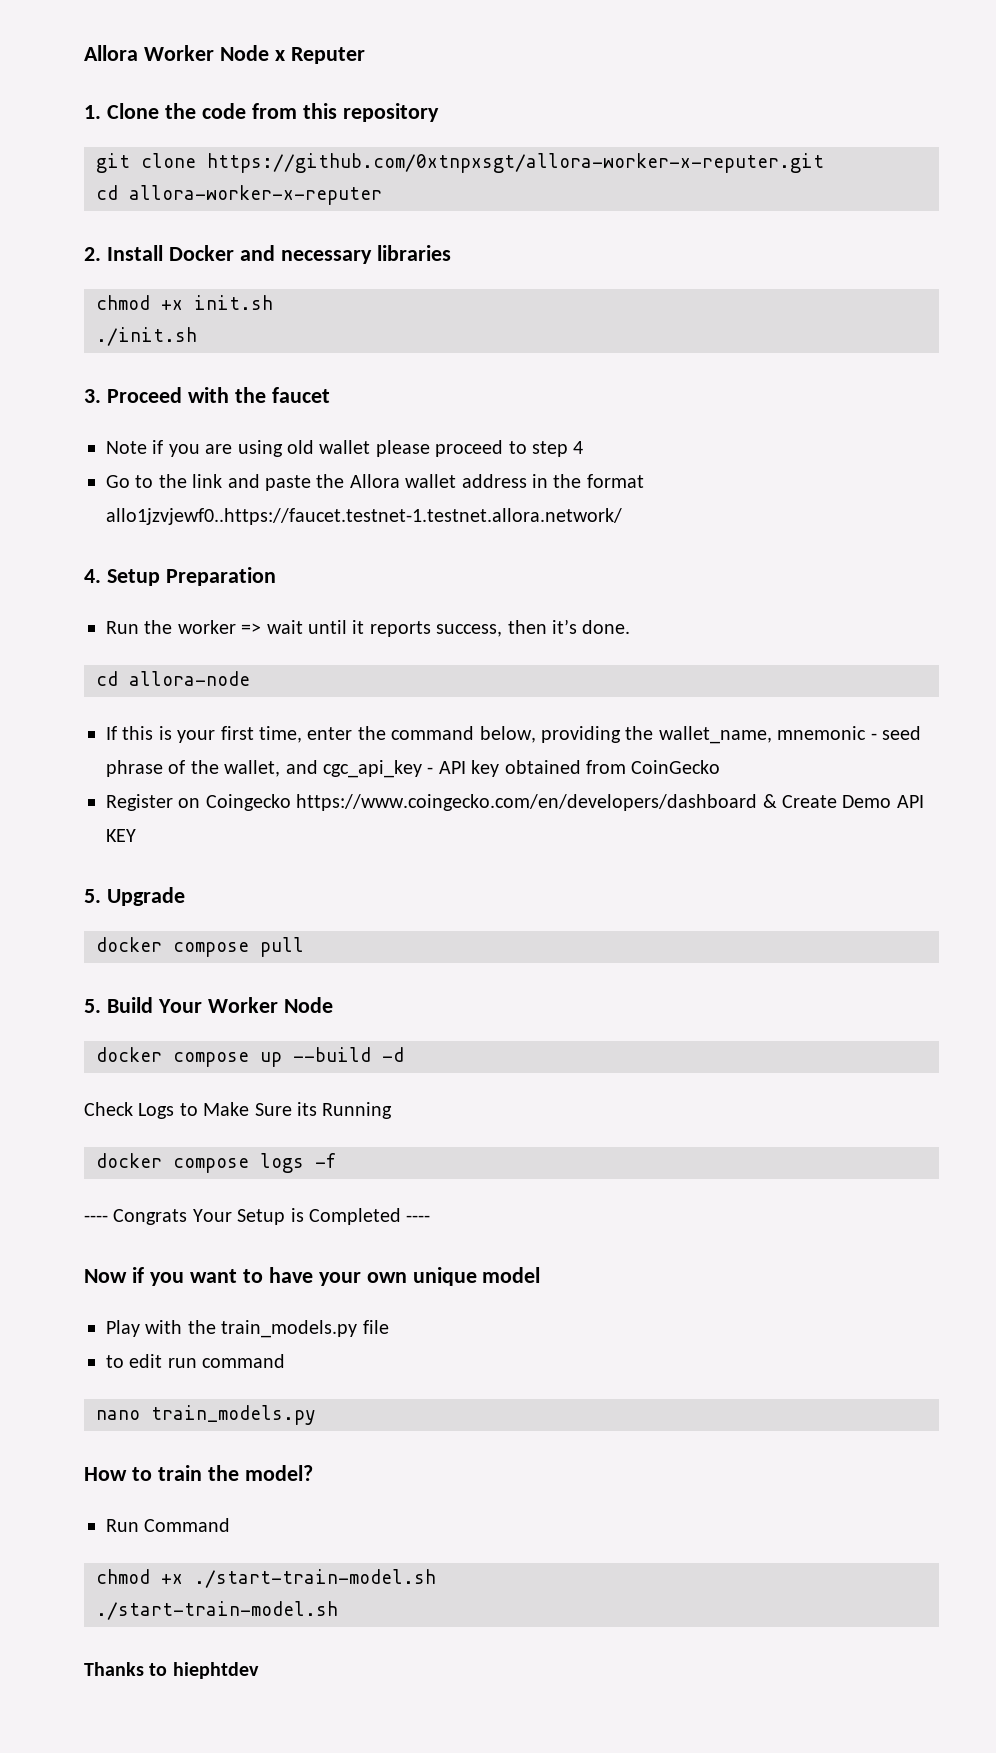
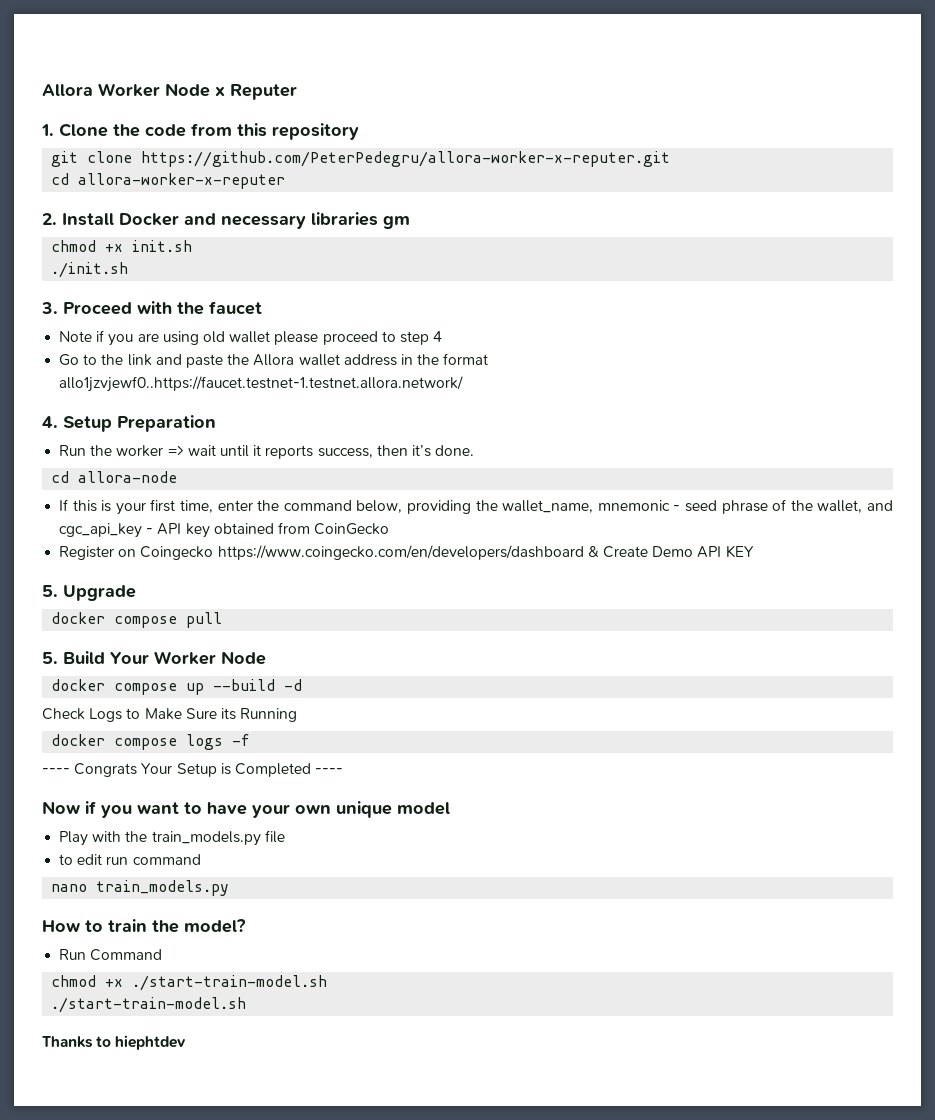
- git clone https://github.com/0xtnpxsgt/allora-worker-x-reputer.git
+ git clone https://github.com/PeterPedegru/allora-worker-x-reputer.git
- 2. Install Docker and necessary libraries
+ 2. Install Docker and necessary libraries gm

